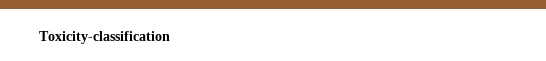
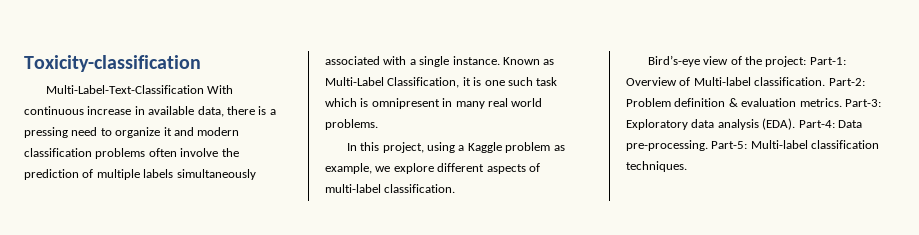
+ Multi-Label-Text-Classification With continuous increase in available data, there is a pressing need to organize it and modern classification problems often involve the prediction of multiple labels simultaneously associated with a single instance. Known as Multi-Label Classification, it is one such task which is omnipresent in many real world problems.
+ In this project, using a Kaggle problem as example, we explore different aspects of multi-label classification.
+ Bird’s-eye view of the project: Part-1: Overview of Multi-label classification. Part-2: Problem definition & evaluation metrics. Part-3: Exploratory data analysis (EDA). Part-4: Data pre-processing. Part-5: Multi-label classification techniques.

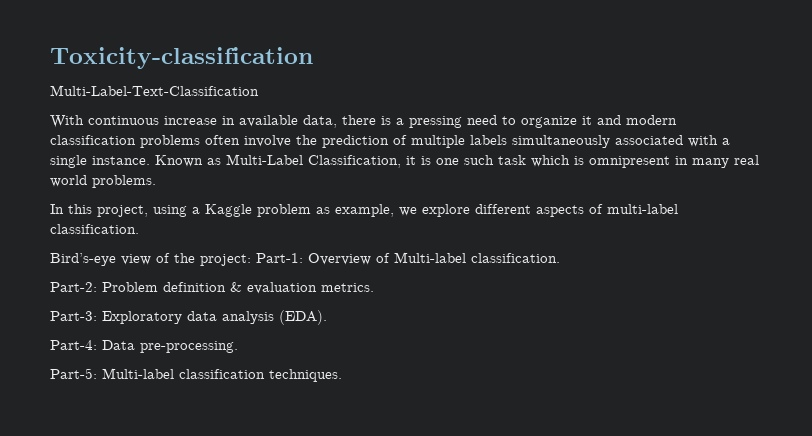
- Multi-Label-Text-Classification With continuous increase in available data, there is a pressing need to organize it and modern classification problems often involve the prediction of multiple labels simultaneously associated with a single instance.
+ Multi-Label-Text-Classification
+ With continuous increase in available data, there is a pressing need to organize it and modern classification problems often involve the prediction of multiple labels simultaneously associated with a single instance.
- Bird’s-eye view of the project: Part-1: Overview of Multi-label classification. Part-2: Problem definition & evaluation metrics. Part-3: Exploratory data analysis (EDA). Part-4: Data pre-processing. Part-5: Multi-label classification techniques.
+ Bird’s-eye view of the project: Part-1: Overview of Multi-label classification.
+ Part-2: Problem definition & evaluation metrics.
+ Part-3: Exploratory data analysis (EDA).
+ Part-4: Data pre-processing.
+ Part-5: Multi-label classification techniques.

